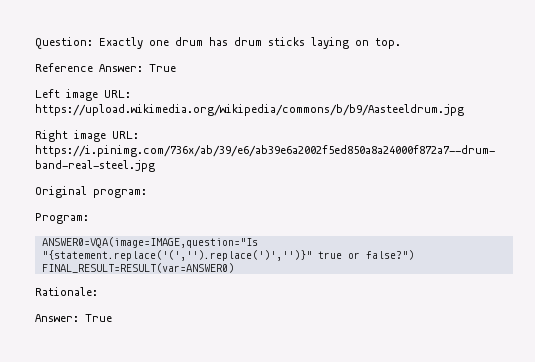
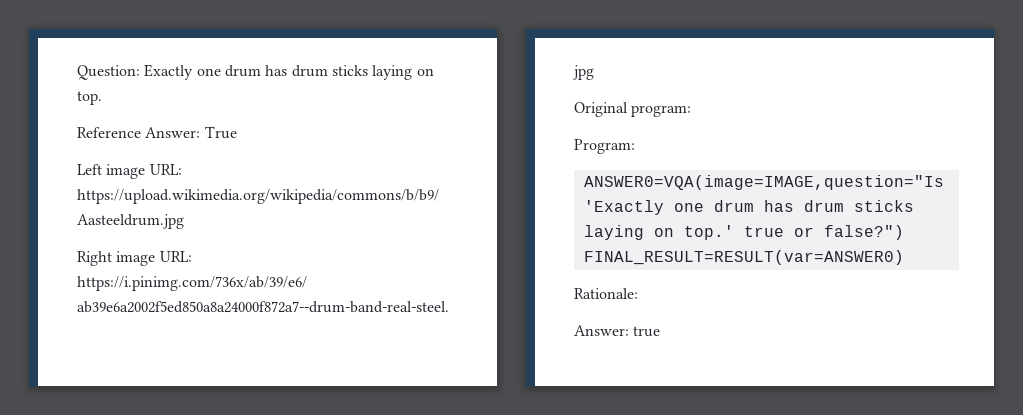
- ANSWER0=VQA(image=IMAGE,question="Is "{statement.replace('(','').replace(')','')}" true or false?")
+ ANSWER0=VQA(image=IMAGE,question="Is 'Exactly one drum has drum sticks laying on top.' true or false?")
  Rationale:
- Answer: True
+ Answer: true

